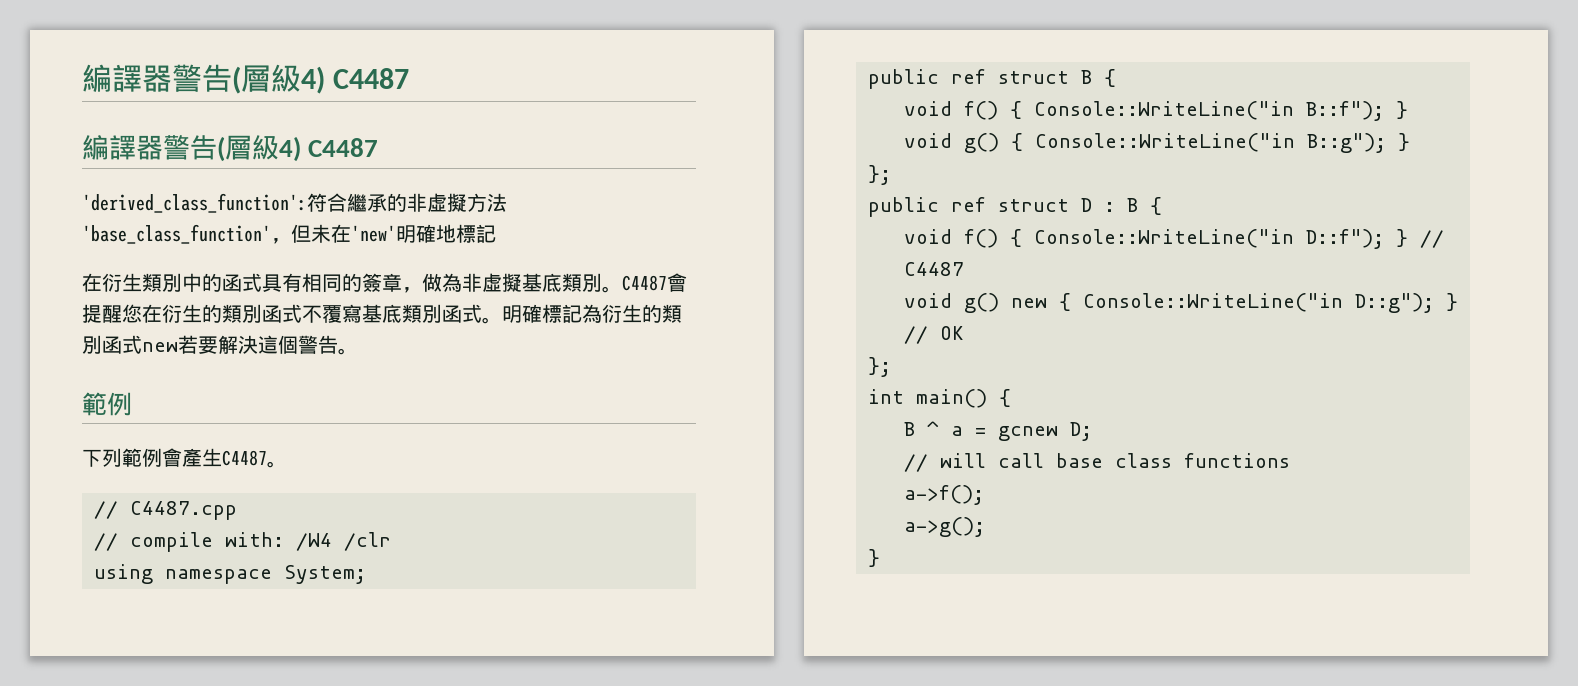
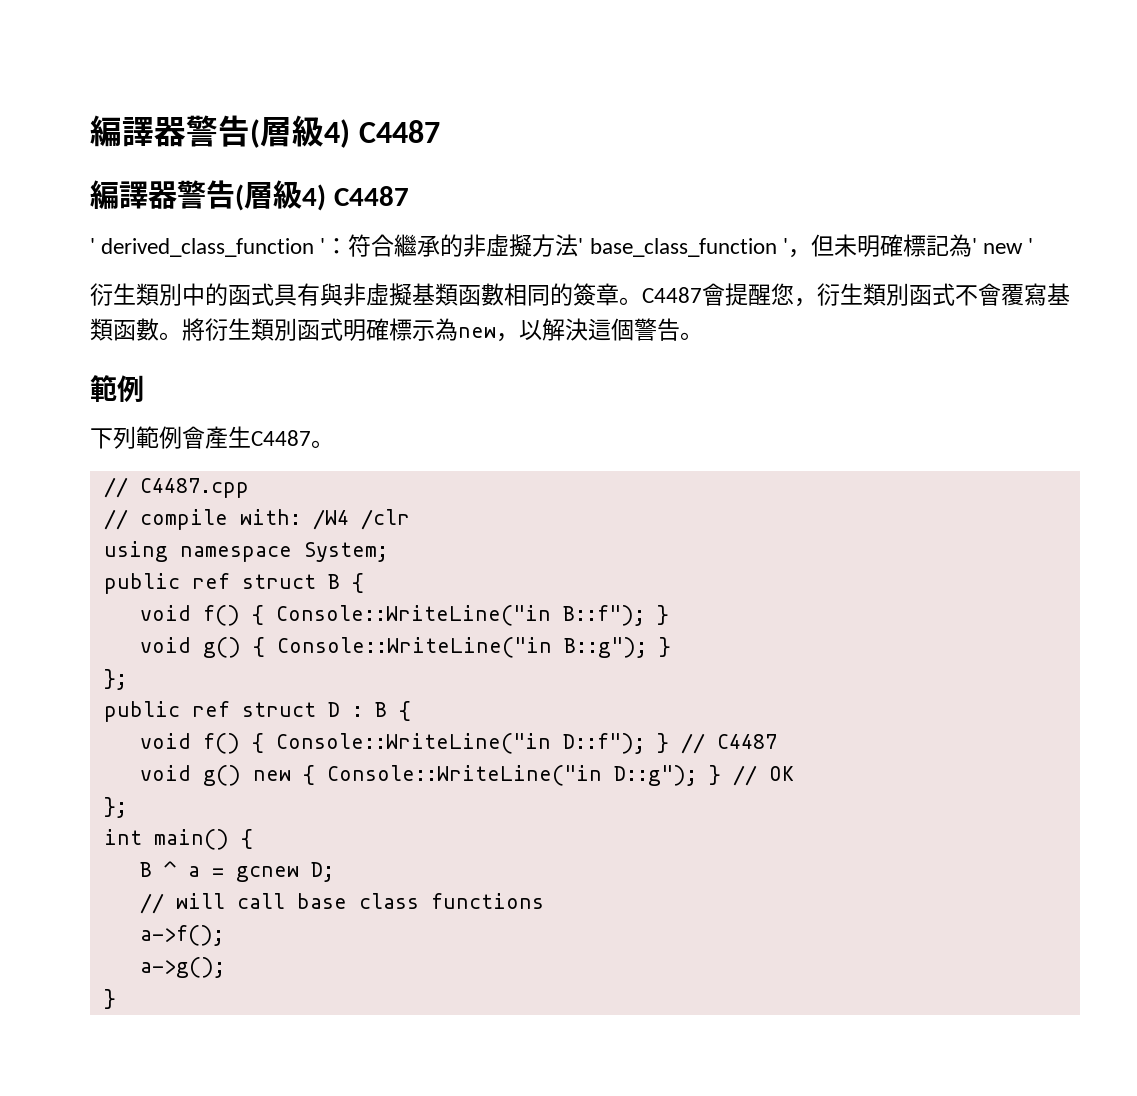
- 'derived_class_function':符合繼承的非虛擬方法'base_class_function'，但未在'new'明確地標記
- 在衍生類別中的函式具有相同的簽章，做為非虛擬基底類別。
+ ' derived_class_function '：符合繼承的非虛擬方法' base_class_function '，但未明確標記為' new '
+ 衍生類別中的函式具有與非虛擬基類函數相同的簽章。
- C4487會提醒您在衍生的類別函式不覆寫基底類別函式。明確標記為衍生的類別函式new若要解決這個警告。
+ C4487會提醒您，衍生類別函式不會覆寫基類函數。將衍生類別函式明確標示為new，以解決這個警告。

